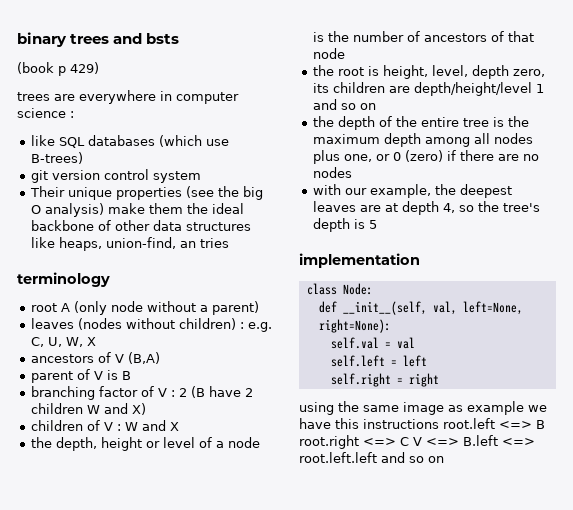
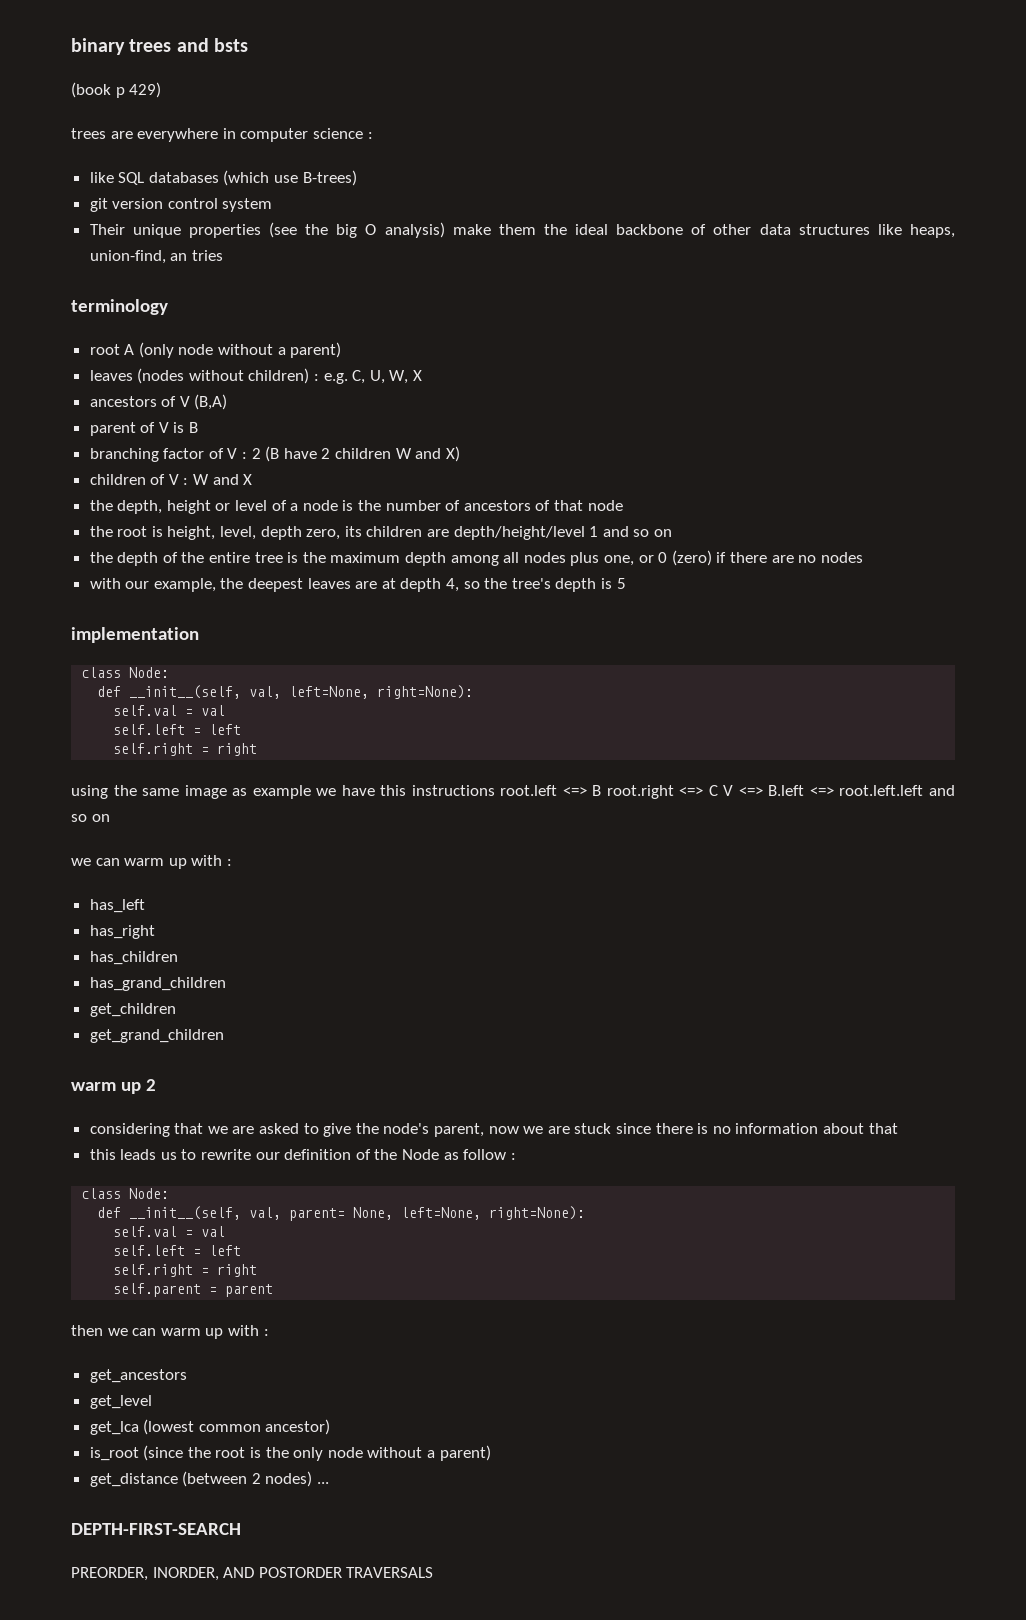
  using the same image as example we have this instructions root.left <=> B root.right <=> C V <=> B.left <=> root.left.left and so on
+ we can warm up with :
+ has_left
+ has_right
+ has_children
+ has_grand_children
+ get_children
+ get_grand_children
+ warm up 2
+ considering that we are asked to give the node's parent, now we are stuck since there is no information about that
+ this leads us to rewrite our definition of the Node as follow :
+ class Node:
+ def __init__(self, val, parent= None, left=None, right=None):
+ self.val = val
+ self.left = left
+ self.right = right
+ self.parent = parent
+ then we can warm up with :
+ get_ancestors
+ get_level
+ get_lca (lowest common ancestor)
+ is_root (since the root is the only node without a parent)
+ get_distance (between 2 nodes) ...
+ DEPTH-FIRST-SEARCH
+ PREORDER, INORDER, AND POSTORDER TRAVERSALS

